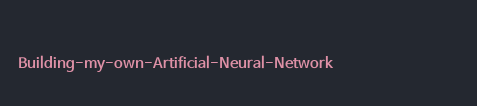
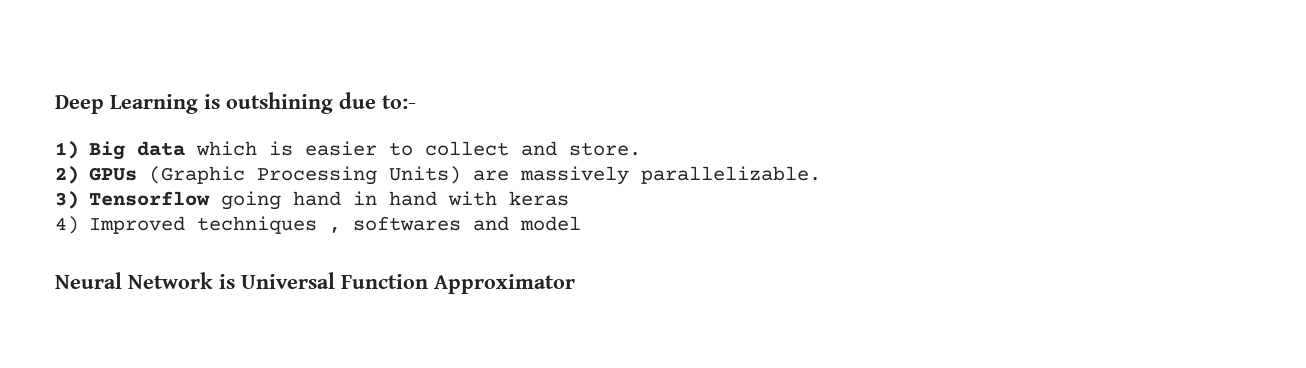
- Building-my-own-Artificial-Neural-Network
+ Deep Learning is outshining due to:-
+ 1) Big data which is easier to collect and store.
+ 2) GPUs (Graphic Processing Units) are massively parallelizable.
+ 3) Tensorflow going hand in hand with keras
+ 4) Improved techniques , softwares and model
+ Neural Network is Universal Function Approximator

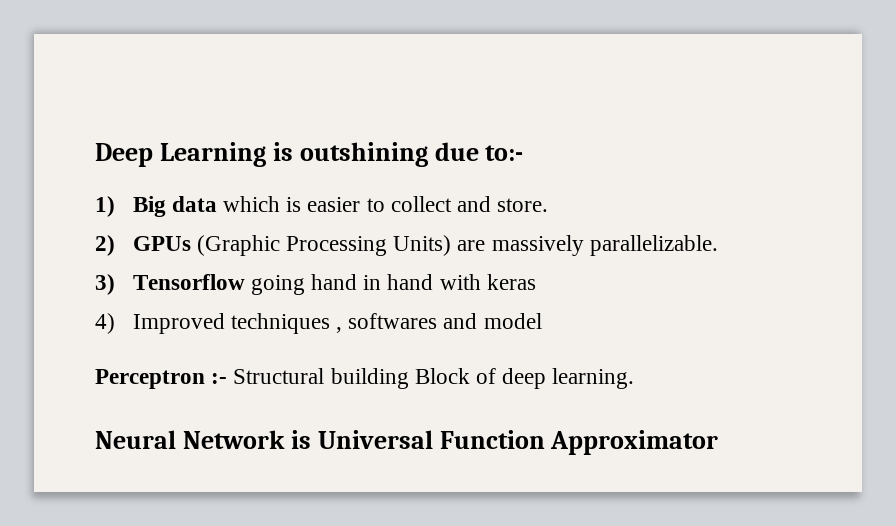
+ Perceptron :- Structural building Block of deep learning.

